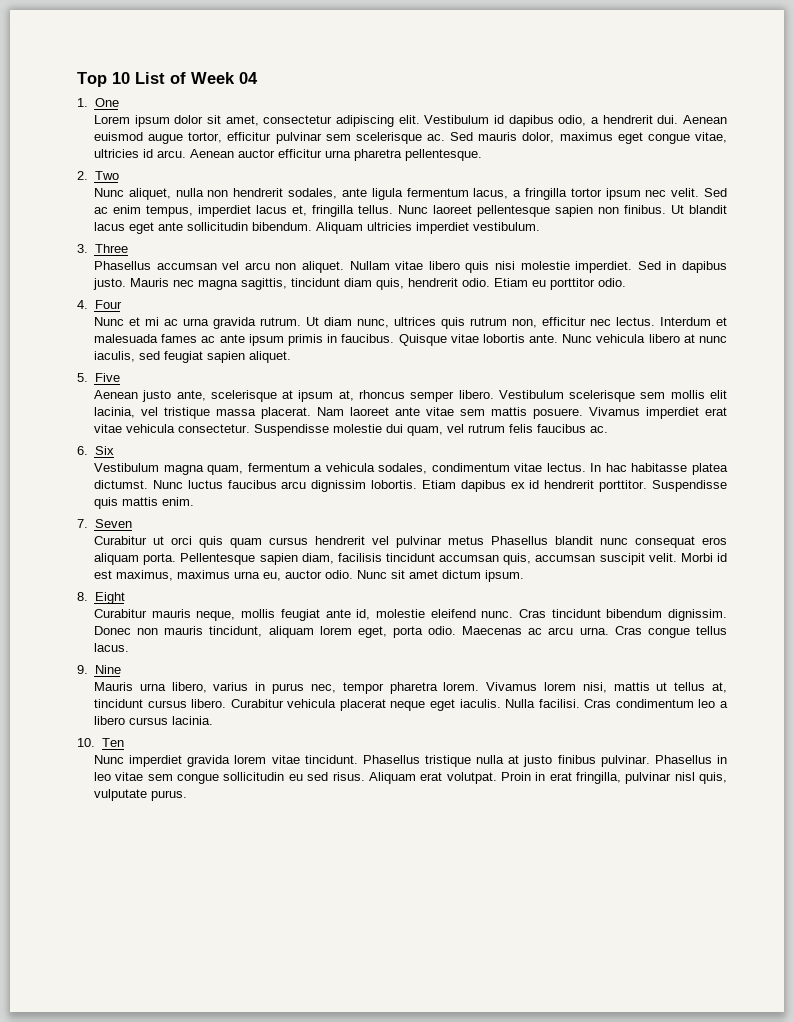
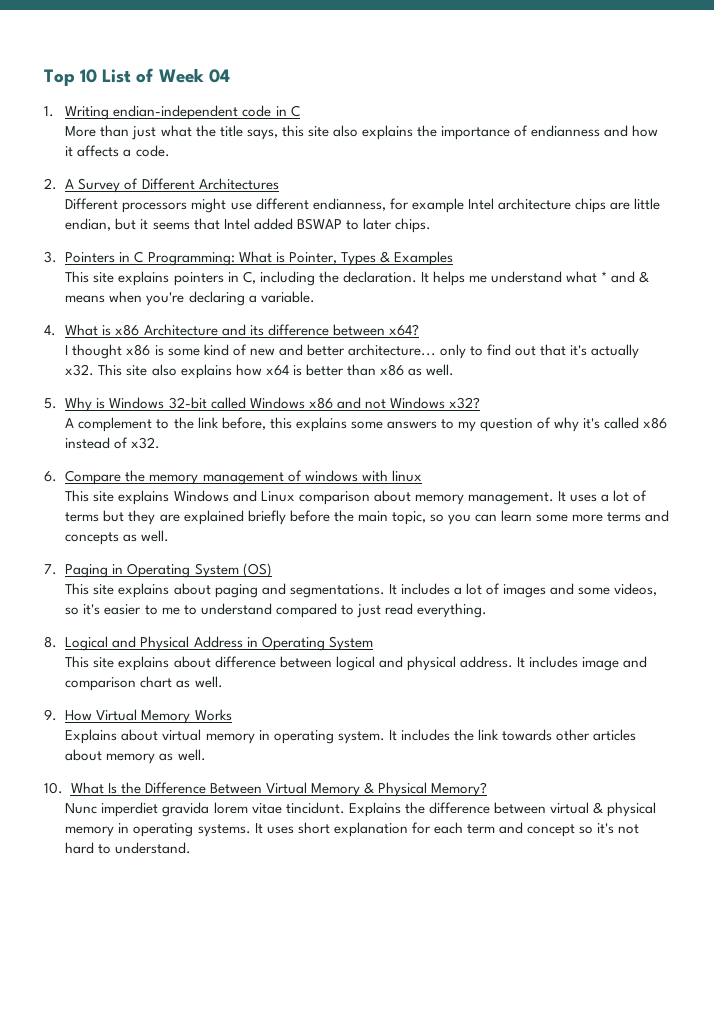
- 1. One
- Lorem ipsum dolor sit amet, consectetur adipiscing elit. Vestibulum id dapibus odio, a hendrerit dui. Aenean euismod augue tortor, efficitur pulvinar sem scelerisque ac. Sed mauris dolor, maximus eget congue vitae, ultricies id arcu. Aenean auctor efficitur urna pharetra pellentesque.
- 2. Two
- Nunc aliquet, nulla non hendrerit sodales, ante ligula fermentum lacus, a fringilla tortor ipsum nec velit. Sed ac enim tempus, imperdiet lacus et, fringilla tellus. Nunc laoreet pellentesque sapien non finibus. Ut blandit lacus eget ante sollicitudin bibendum. Aliquam ultricies imperdiet vestibulum.
- 3. Three
- Phasellus accumsan vel arcu non aliquet. Nullam vitae libero quis nisi molestie imperdiet. Sed in dapibus justo. Mauris nec magna sagittis, tincidunt diam quis, hendrerit odio. Etiam eu porttitor odio.
- 4. Four
- Nunc et mi ac urna gravida rutrum. Ut diam nunc, ultrices quis rutrum non, efficitur nec lectus. Interdum et malesuada fames ac ante ipsum primis in faucibus. Quisque vitae lobortis ante. Nunc vehicula libero at nunc iaculis, sed feugiat sapien aliquet.
- 5. Five
- Aenean justo ante, scelerisque at ipsum at, rhoncus semper libero. Vestibulum scelerisque sem mollis elit lacinia, vel tristique massa placerat. Nam laoreet ante vitae sem mattis posuere. Vivamus imperdiet erat vitae vehicula consectetur. Suspendisse molestie dui quam, vel rutrum felis faucibus ac.
- 6. Six
- Vestibulum magna quam, fermentum a vehicula sodales, condimentum vitae lectus. In hac habitasse platea dictumst. Nunc luctus faucibus arcu dignissim lobortis. Etiam dapibus ex id hendrerit porttitor. Suspendisse quis mattis enim.
- 7. Seven
- Curabitur ut orci quis quam cursus hendrerit vel pulvinar metus Phasellus blandit nunc consequat eros aliquam porta. Pellentesque sapien diam, facilisis tincidunt accumsan quis, accumsan suscipit velit. Morbi id est maximus, maximus urna eu, auctor odio. Nunc sit amet dictum ipsum.
- 8. Eight
- Curabitur mauris neque, mollis feugiat ante id, molestie eleifend nunc. Cras tincidunt bibendum dignissim. Donec non mauris tincidunt, aliquam lorem eget, porta odio. Maecenas ac arcu urna. Cras congue tellus lacus.
- 9. Nine
- Mauris urna libero, varius in purus nec, tempor pharetra lorem. Vivamus lorem nisi, mattis ut tellus at, tincidunt cursus libero. Curabitur vehicula placerat neque eget iaculis. Nulla facilisi. Cras condimentum leo a libero cursus lacinia.
- 10. Ten
+ 1. Writing endian-independent code in C
+ More than just what the title says, this site also explains the importance of endianness and how it affects a code.
+ 2. A Survey of Different Architectures
+ Different processors might use different endianness, for example Intel architecture chips are little endian, but it seems that Intel added BSWAP to later chips.
+ 3. Pointers in C Programming: What is Pointer, Types & Examples
+ This site explains pointers in C, including the declaration. It helps me understand what * and & means when you're declaring a variable.
+ 4. What is x86 Architecture and its difference between x64?
+ I thought x86 is some kind of new and better architecture... only to find out that it's actually x32. This site also explains how x64 is better than x86 as well.
+ 5. Why is Windows 32-bit called Windows x86 and not Windows x32?
+ A complement to the link before, this explains some answers to my question of why it's called x86 instead of x32.
+ 6. Compare the memory management of windows with linux
+ This site explains Windows and Linux comparison about memory management. It uses a lot of terms but they are explained briefly before the main topic, so you can learn some more terms and concepts as well.
+ 7. Paging in Operating System (OS)
+ This site explains about paging and segmentations. It includes a lot of images and some videos, so it's easier to me to understand compared to just read everything.
+ 8. Logical and Physical Address in Operating System
+ This site explains about difference between logical and physical address. It includes image and comparison chart as well.
+ 9. How Virtual Memory Works
+ Explains about virtual memory in operating system. It includes the link towards other articles about memory as well.
+ 10. What Is the Difference Between Virtual Memory & Physical Memory?
- Phasellus tristique nulla at justo finibus pulvinar. Phasellus in leo vitae sem congue sollicitudin eu sed risus. Aliquam erat volutpat. Proin in erat fringilla, pulvinar nisl quis, vulputate purus.
+ Explains the difference between virtual & physical memory in operating systems. It uses short explanation for each term and concept so it's not hard to understand.

